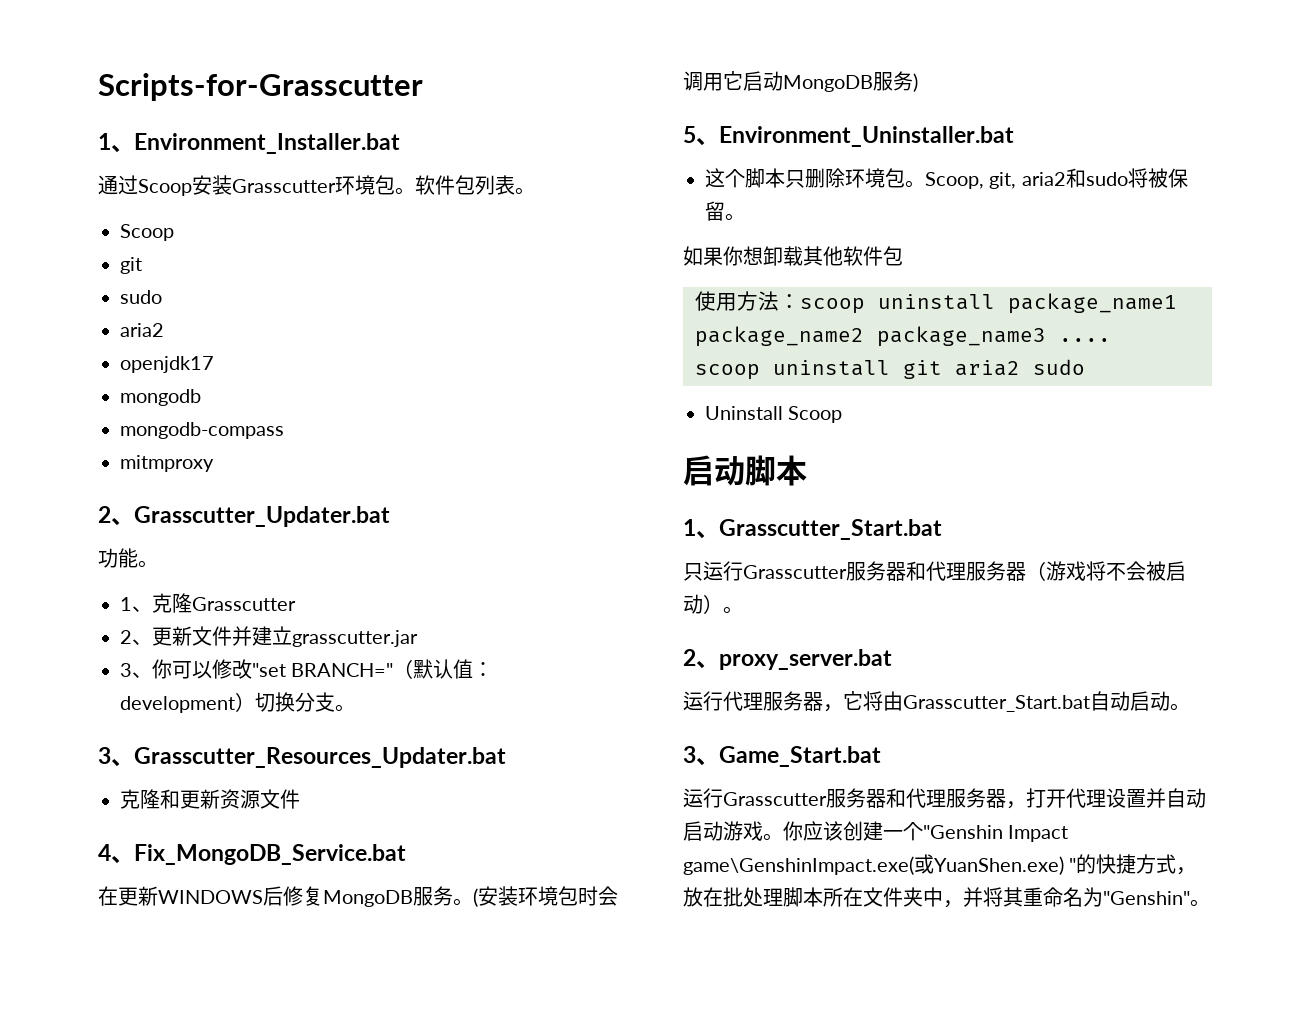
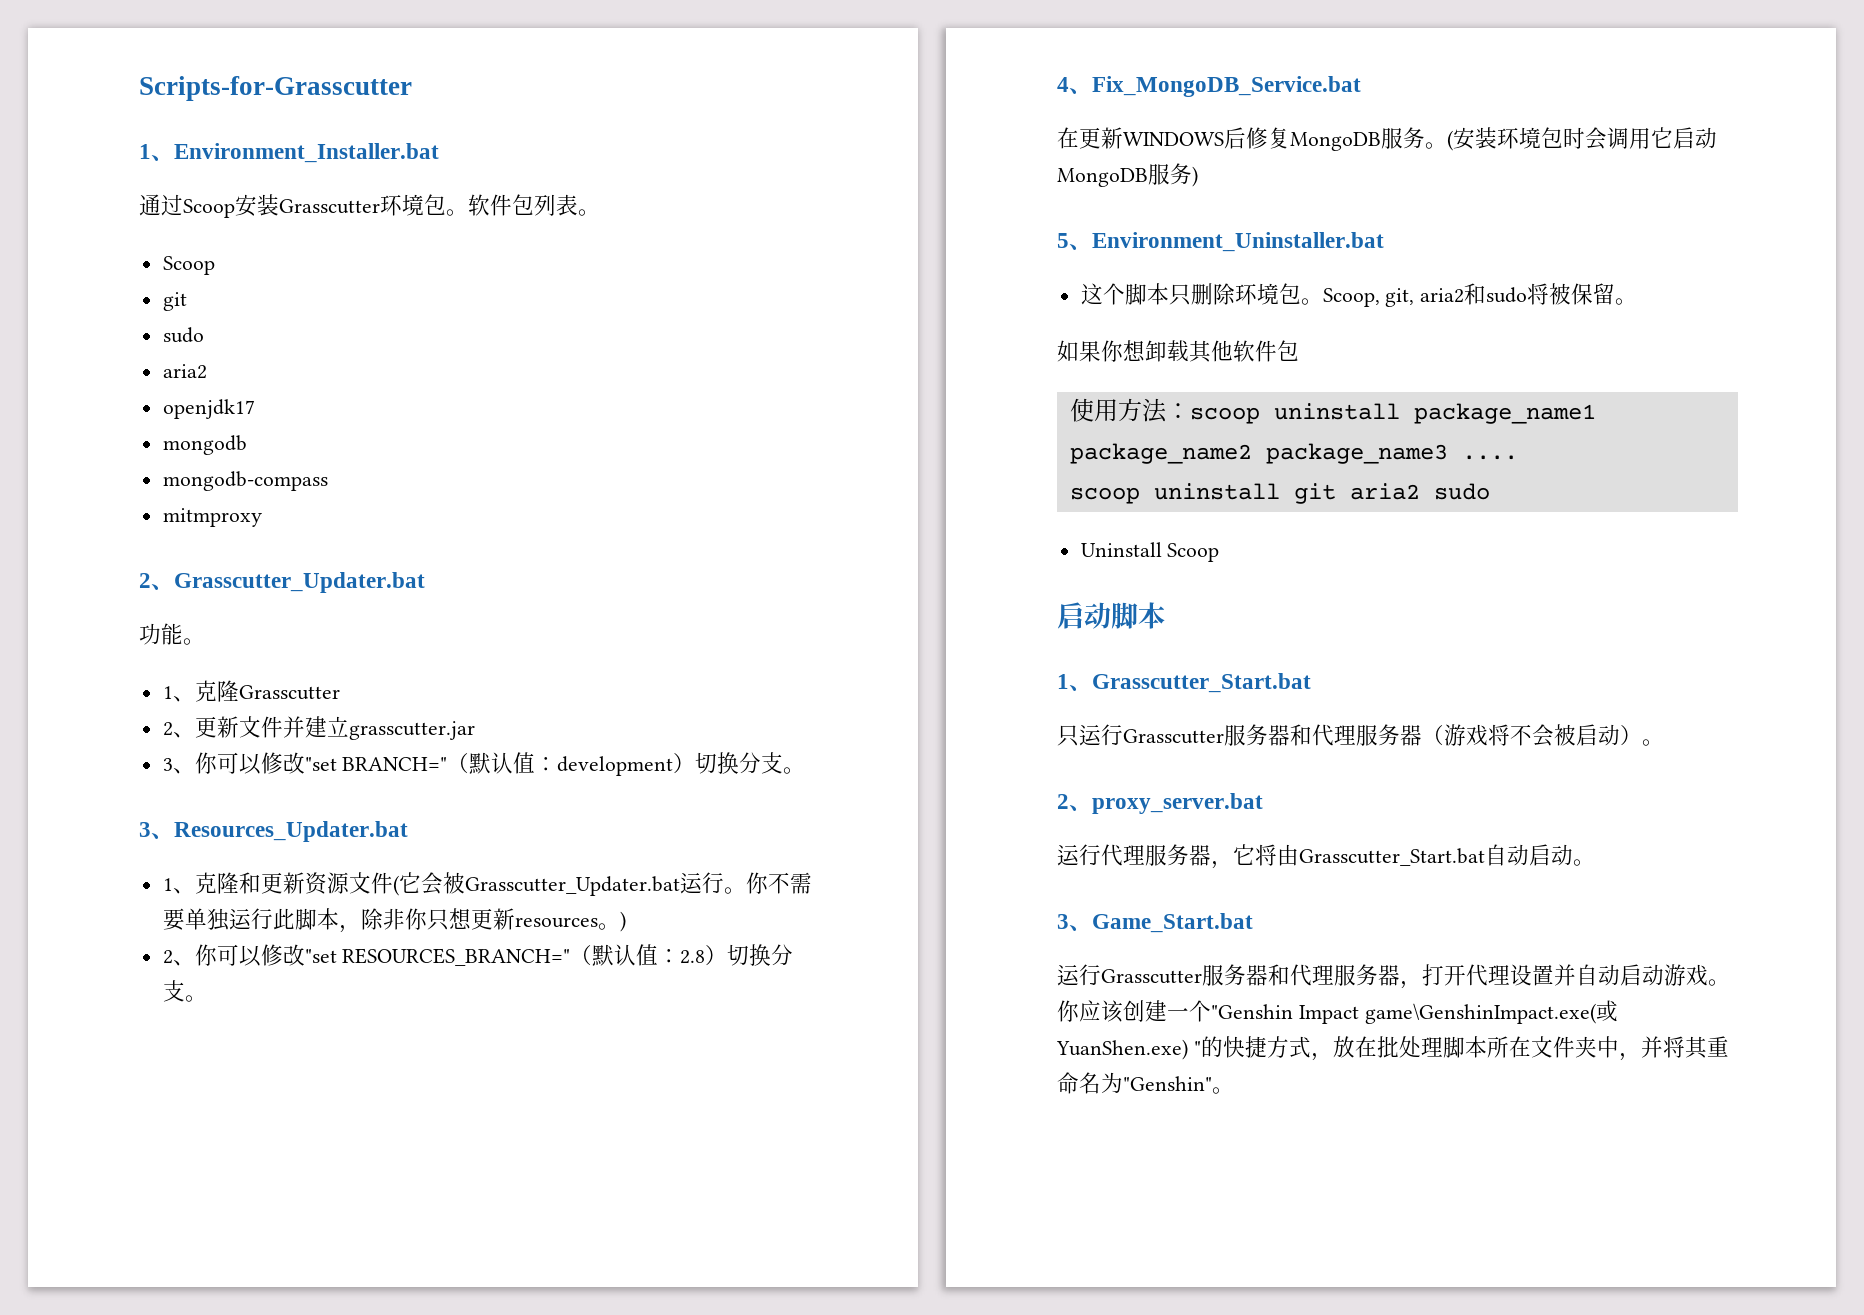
- 3、Grasscutter_Resources_Updater.bat
- 克隆和更新资源文件
+ 3、Resources_Updater.bat
+ 1、克隆和更新资源文件(它会被Grasscutter_Updater.bat运行。你不需要单独运行此脚本，除非你只想更新resources。)
+ 2、你可以修改"set RESOURCES_BRANCH="（默认值：2.8）切换分支。

